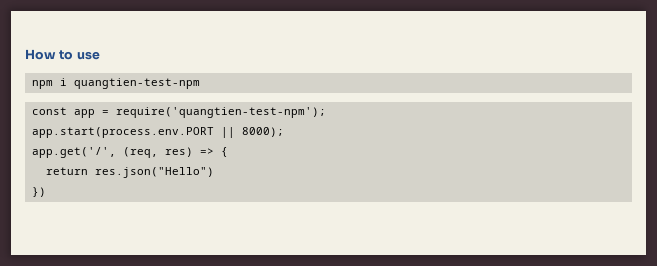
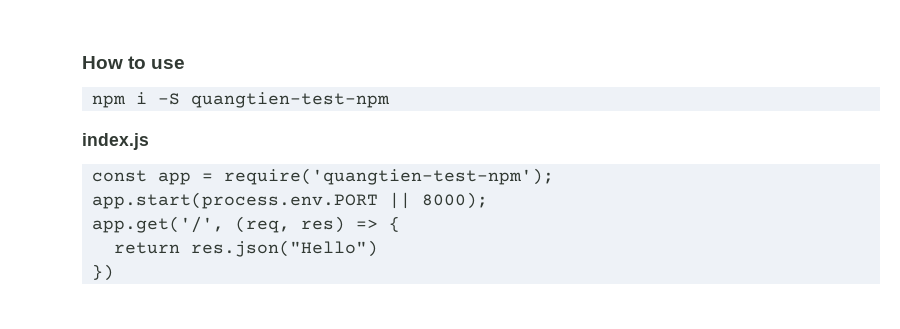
- npm i quangtien-test-npm
+ npm i -S quangtien-test-npm
+ index.js

